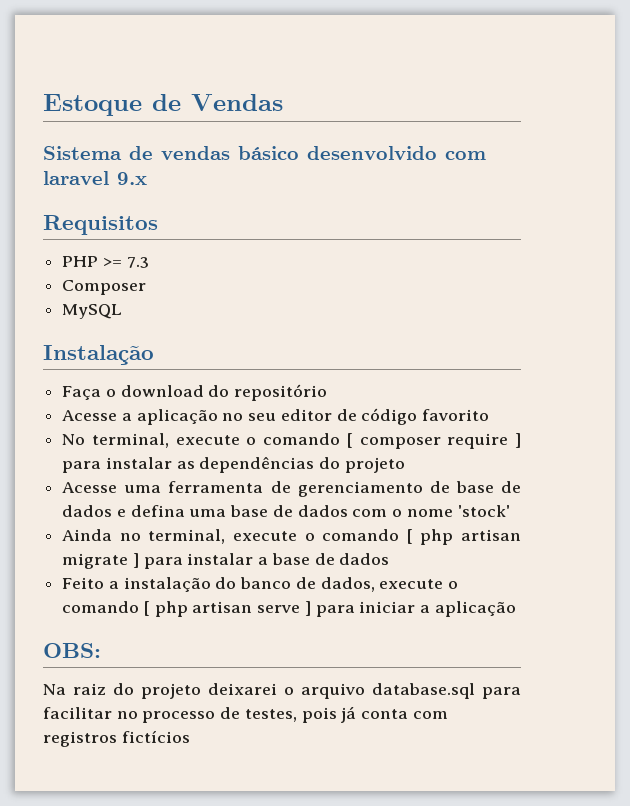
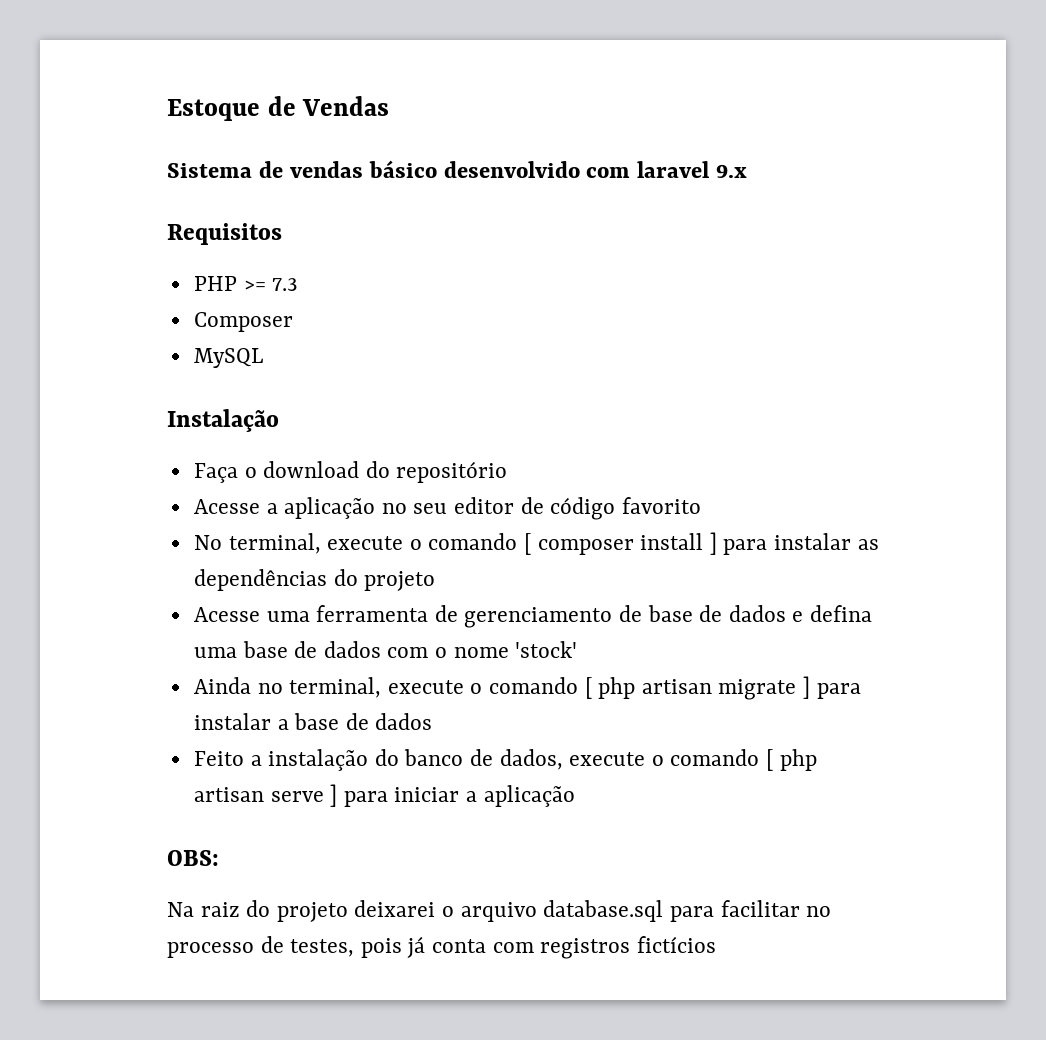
- No terminal, execute o comando [ composer require ] para instalar as dependências do projeto
+ No terminal, execute o comando [ composer install ] para instalar as dependências do projeto

